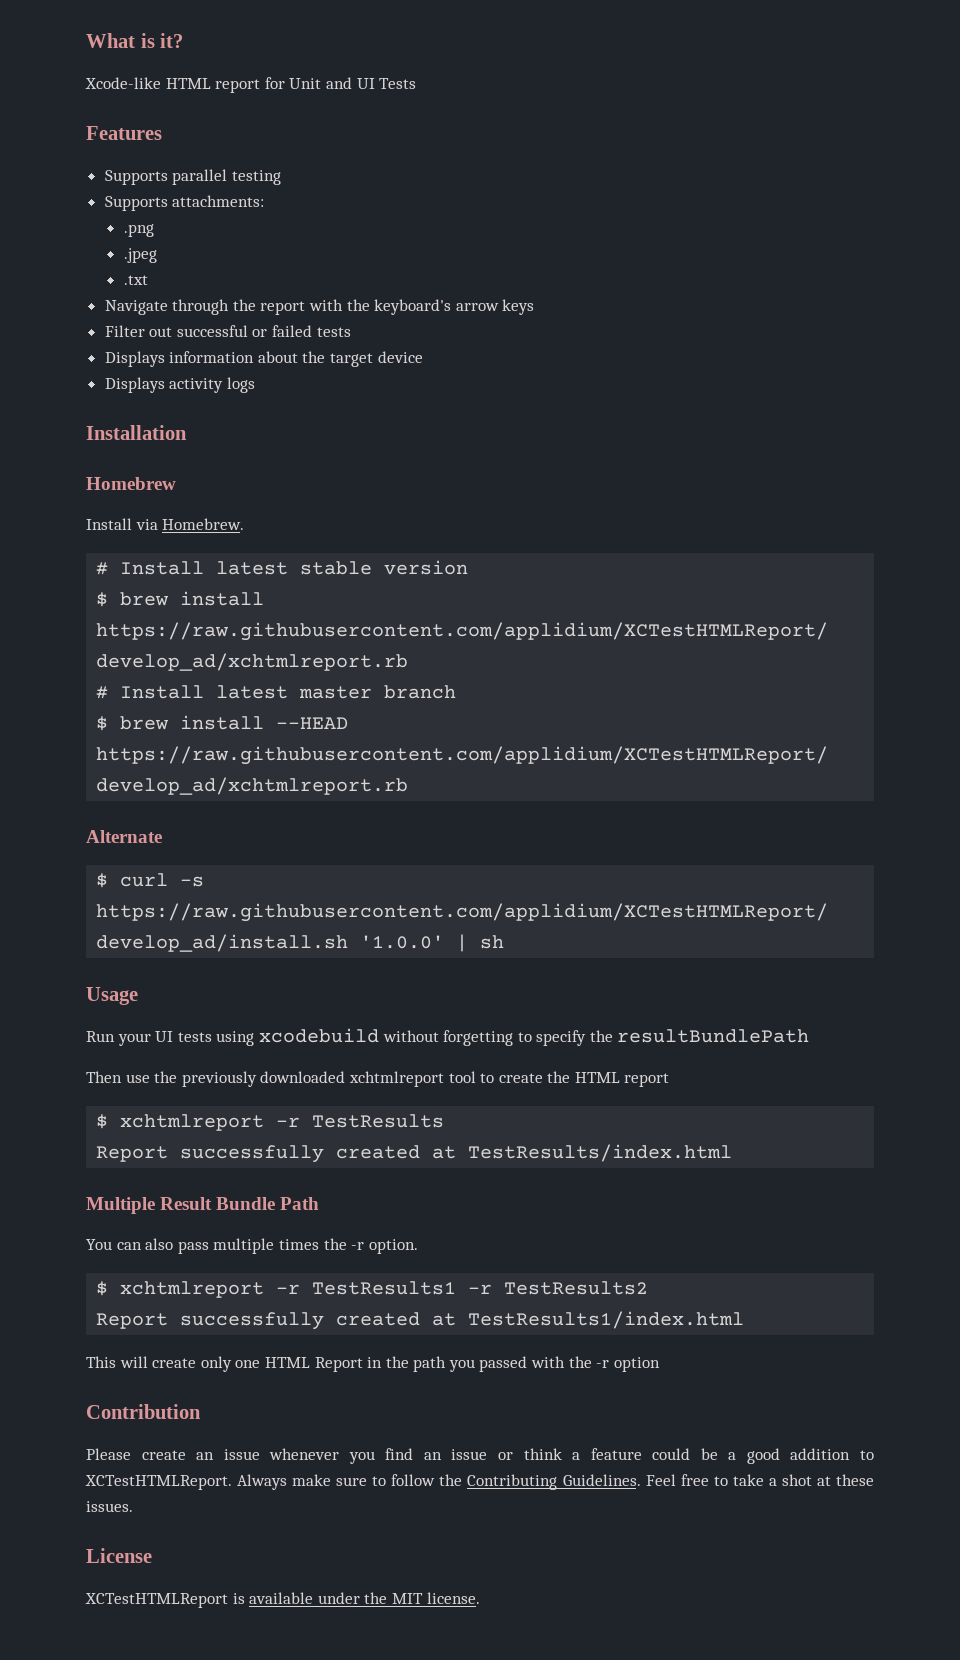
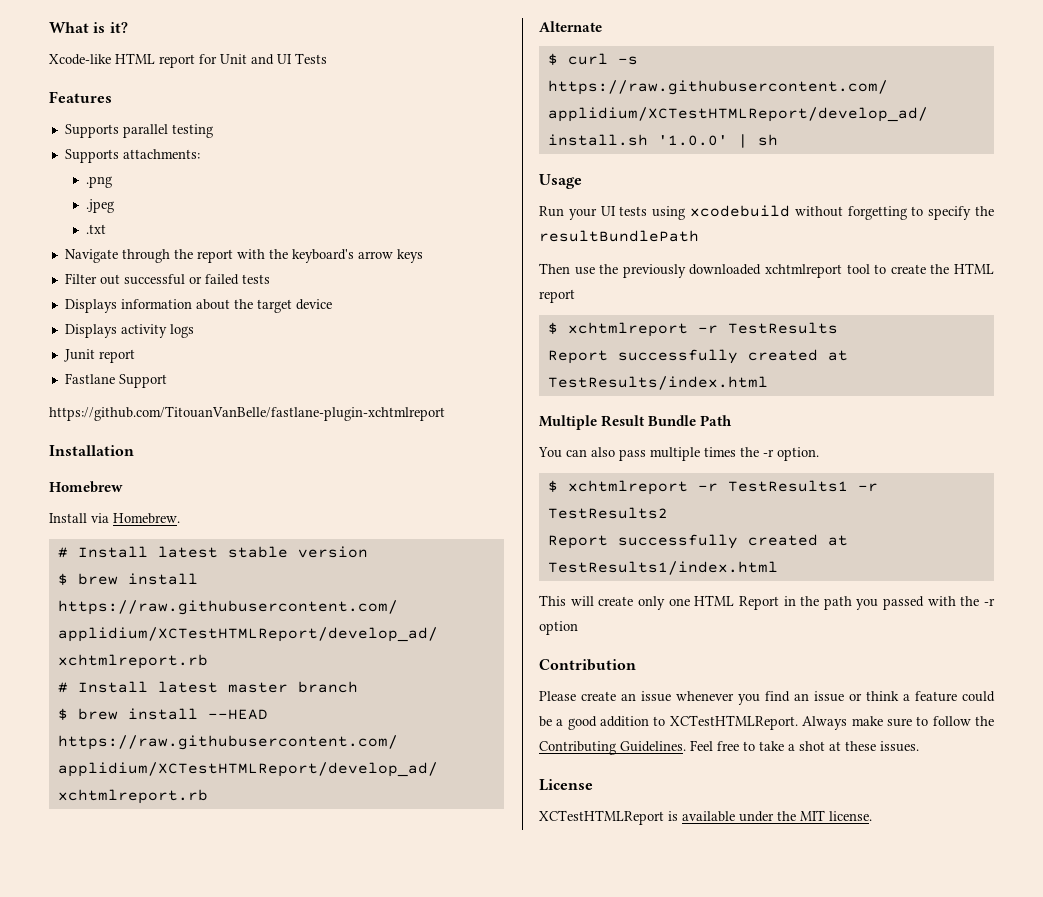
+ Junit report
+ Fastlane Support
+ https://github.com/TitouanVanBelle/fastlane-plugin-xchtmlreport

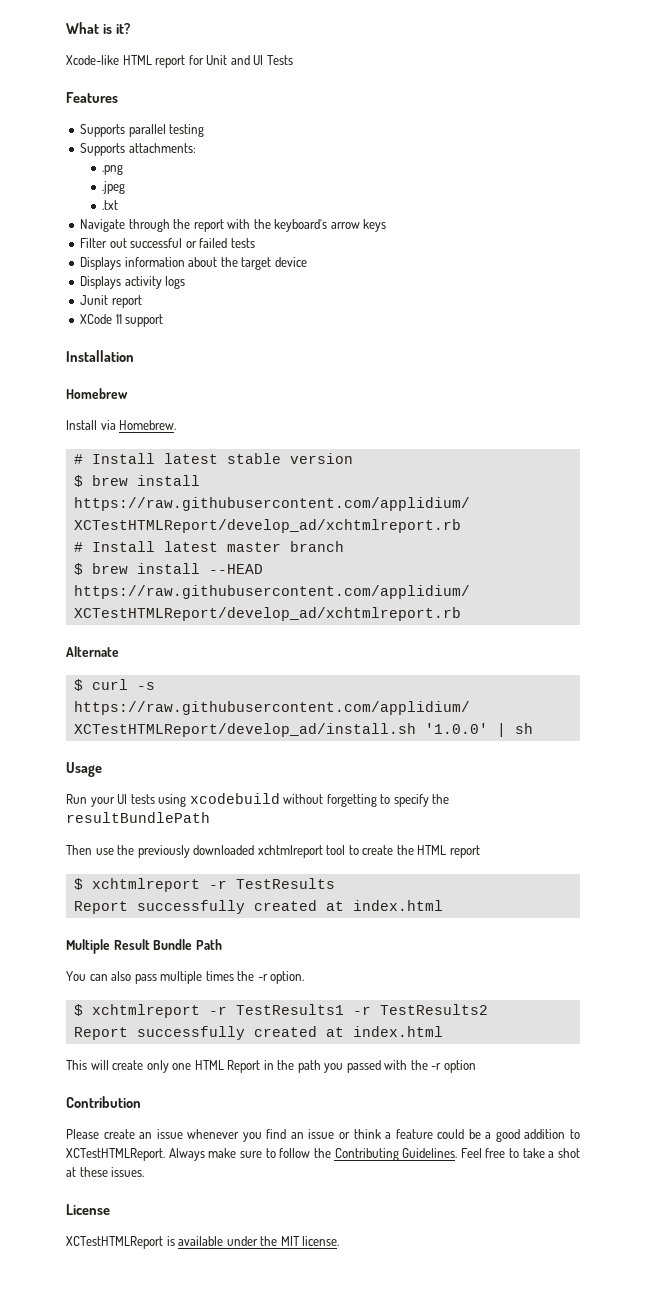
- Fastlane Support
- https://github.com/TitouanVanBelle/fastlane-plugin-xchtmlreport
+ XCode 11 support
  $ xchtmlreport -r TestResults
- Report successfully created at TestResults/index.html
+ Report successfully created at index.html
  $ xchtmlreport -r TestResults1 -r TestResults2
- Report successfully created at TestResults1/index.html
+ Report successfully created at index.html

